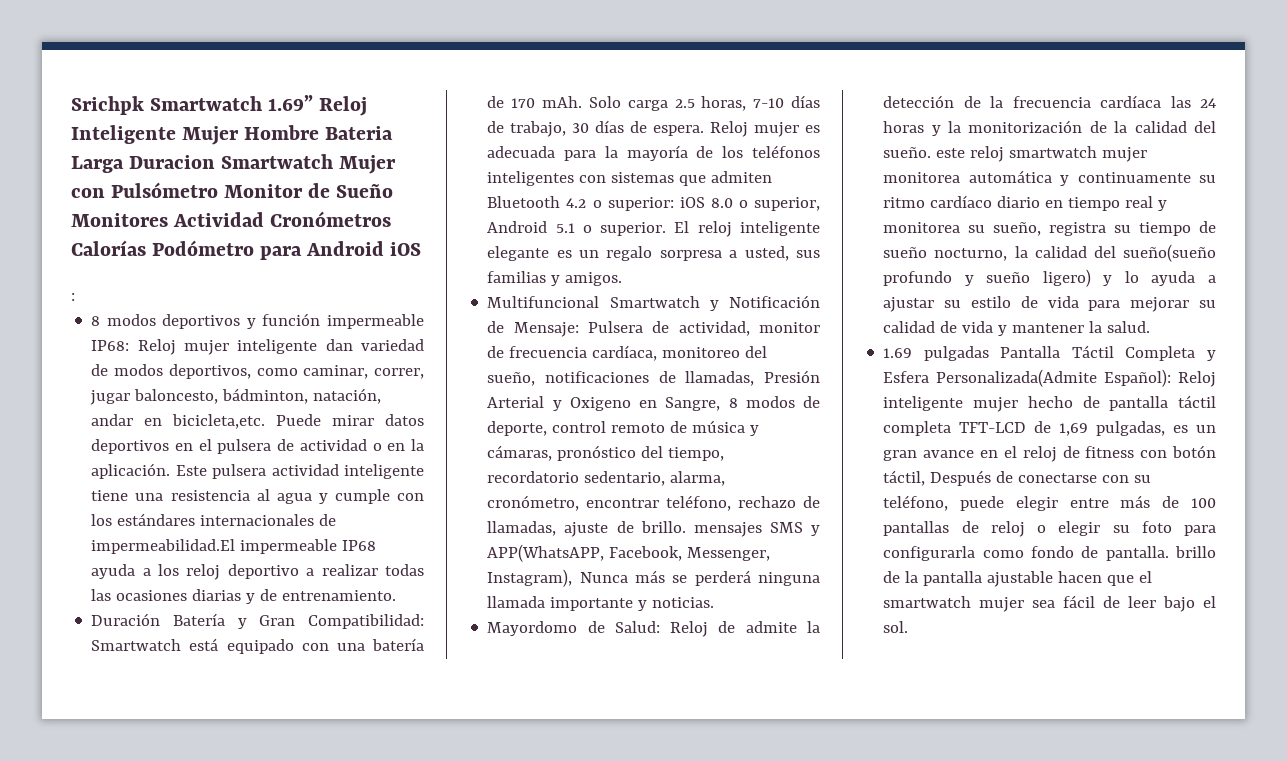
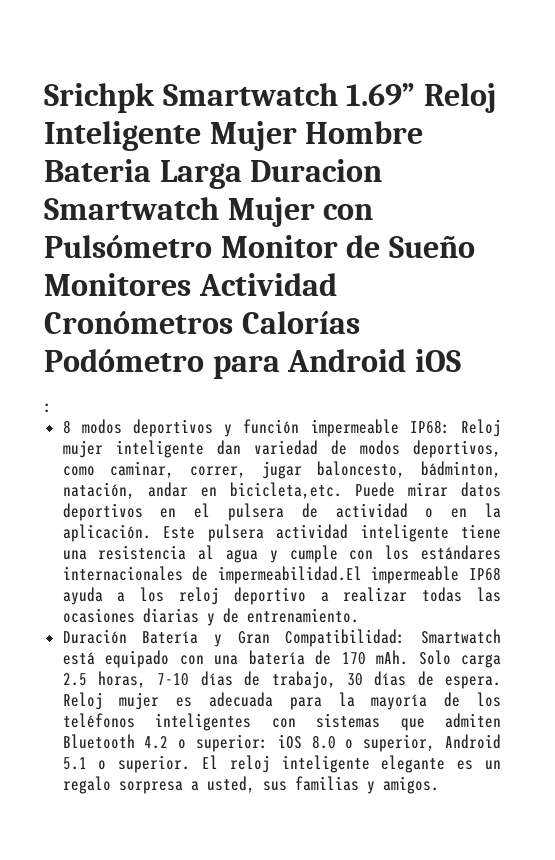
- Multifuncional Smartwatch y Notificación de Mensaje: Pulsera de actividad, monitor de frecuencia cardíaca, monitoreo del sueño, notificaciones de llamadas, Presión Arterial y Oxigeno en Sangre, 8 modos de deporte, control remoto de música y cámaras, pronóstico del tiempo, recordatorio sedentario, alarma, cronómetro, encontrar teléfono, rechazo de llamadas, ajuste de brillo. mensajes SMS y APP(WhatsAPP, Facebook, Messenger, Instagram), Nunca más se perderá ninguna llamada importante y noticias.
- Mayordomo de Salud: Reloj de admite la detección de la frecuencia cardíaca las 24 horas y la monitorización de la calidad del sueño. este reloj smartwatch mujer monitorea automática y continuamente su ritmo cardíaco diario en tiempo real y monitorea su sueño, registra su tiempo de sueño nocturno, la calidad del sueño(sueño profundo y sueño ligero) y lo ayuda a ajustar su estilo de vida para mejorar su calidad de vida y mantener la salud.
- 1.69 pulgadas Pantalla Táctil Completa y Esfera Personalizada(Admite Español): Reloj inteligente mujer hecho de pantalla táctil completa TFT-LCD de 1,69 pulgadas, es un gran avance en el reloj de fitness con botón táctil, Después de conectarse con su teléfono, puede elegir entre más de 100 pantallas de reloj o elegir su foto para configurarla como fondo de pantalla. brillo de la pantalla ajustable hacen que el smartwatch mujer sea fácil de leer bajo el sol.

